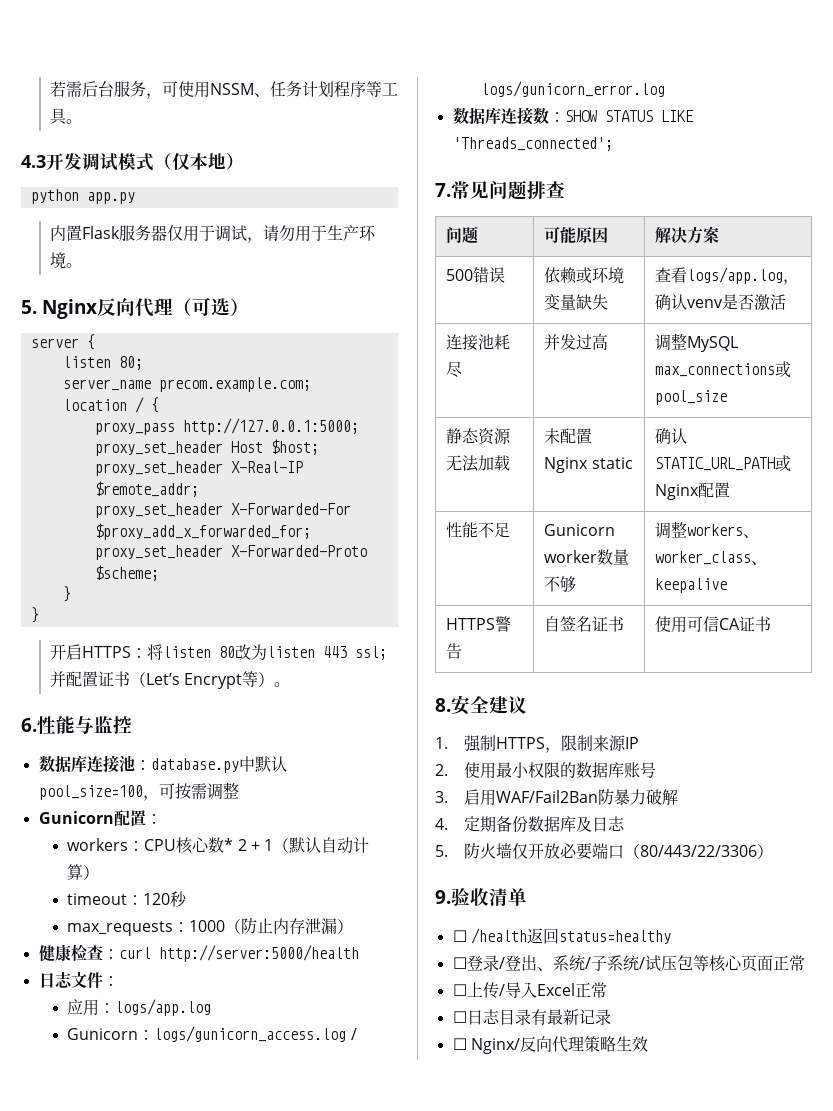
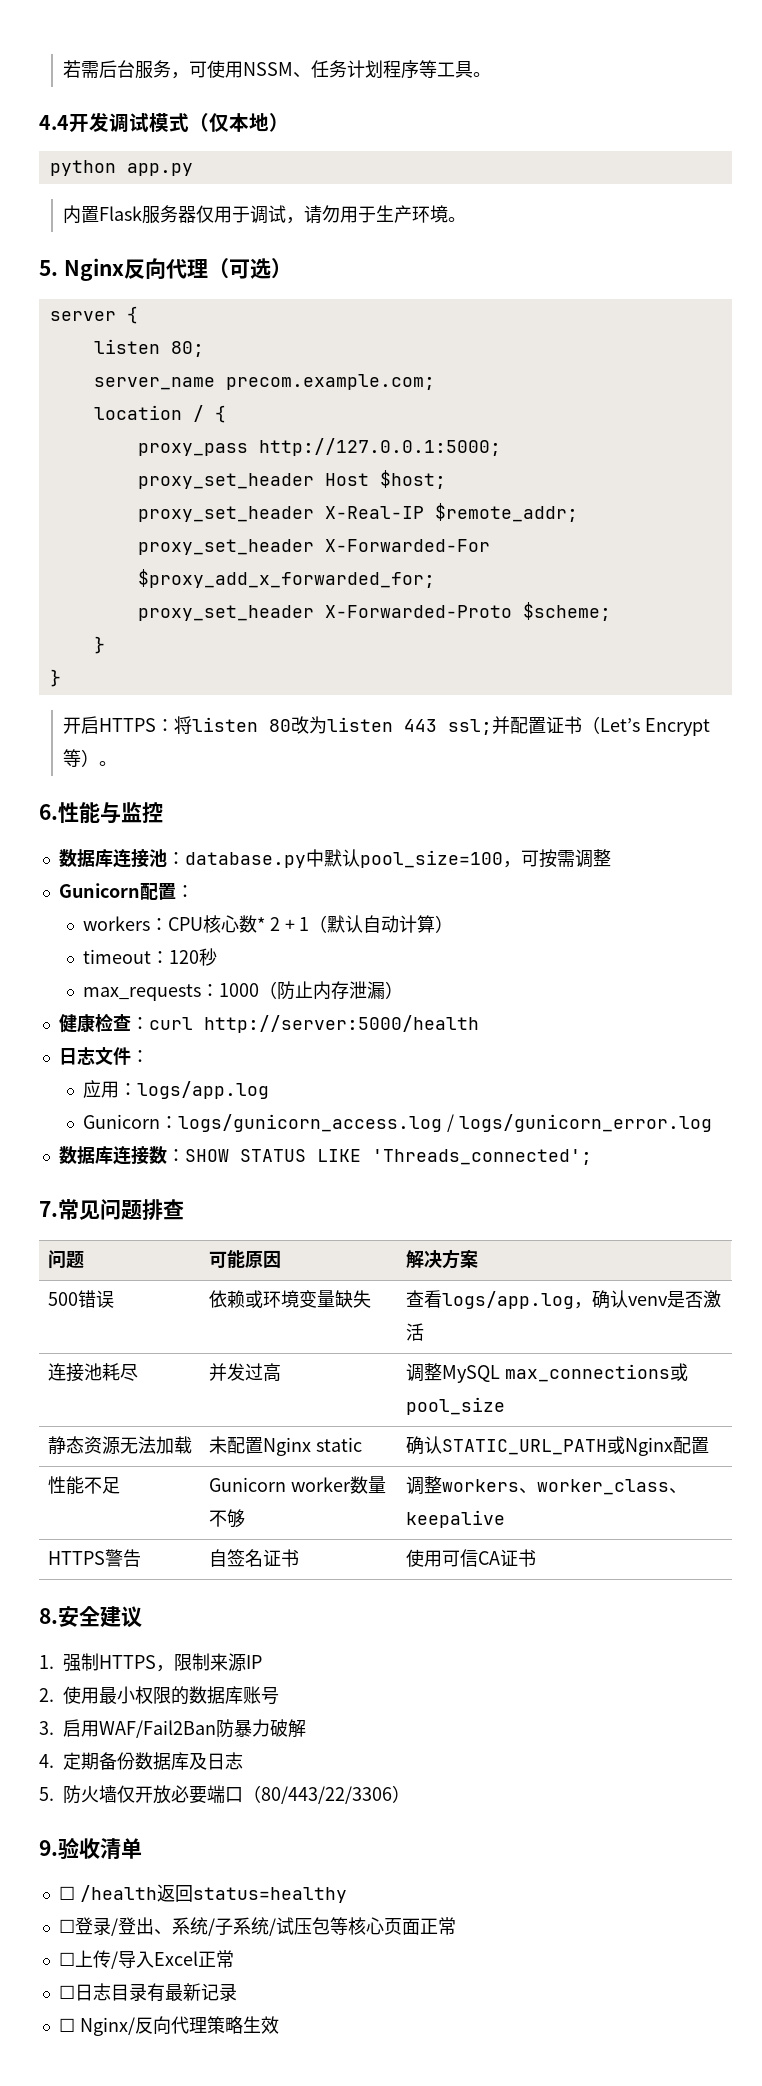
- 4.3开发调试模式（仅本地）
+ 4.4开发调试模式（仅本地）

